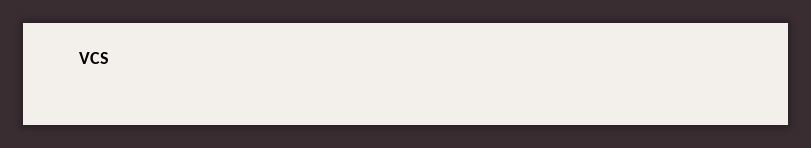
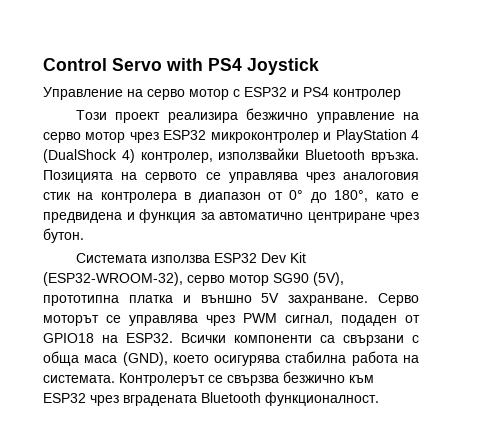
- VCS
+ Control Servo with PS4 Joystick
+ Управление на серво мотор с ESP32 и PS4 контролер
+ Този проект реализира безжично управление на серво мотор чрез ESP32 микроконтролер и PlayStation 4 (DualShock 4) контролер, използвайки Bluetooth връзка. Позицията на сервото се управлява чрез аналоговия стик на контролера в диапазон от 0° до 180°, като е предвидена и функция за автоматично центриране чрез бутон.
+ Системата използва ESP32 Dev Kit (ESP32-WROOM-32), серво мотор SG90 (5V), прототипна платка и външно 5V захранване. Серво моторът се управлява чрез PWM сигнал, подаден от GPIO18 на ESP32. Всички компоненти са свързани с обща маса (GND), което осигурява стабилна работа на системата. Контролерът се свързва безжично към ESP32 чрез вградената Bluetooth функционалност.

